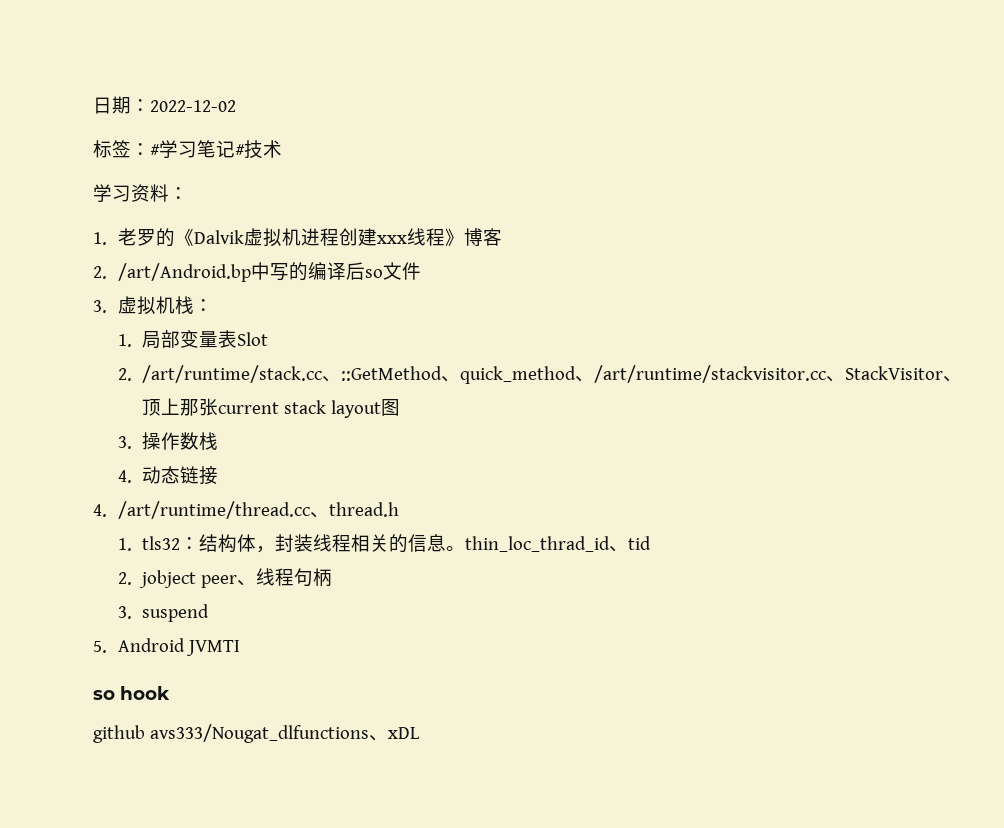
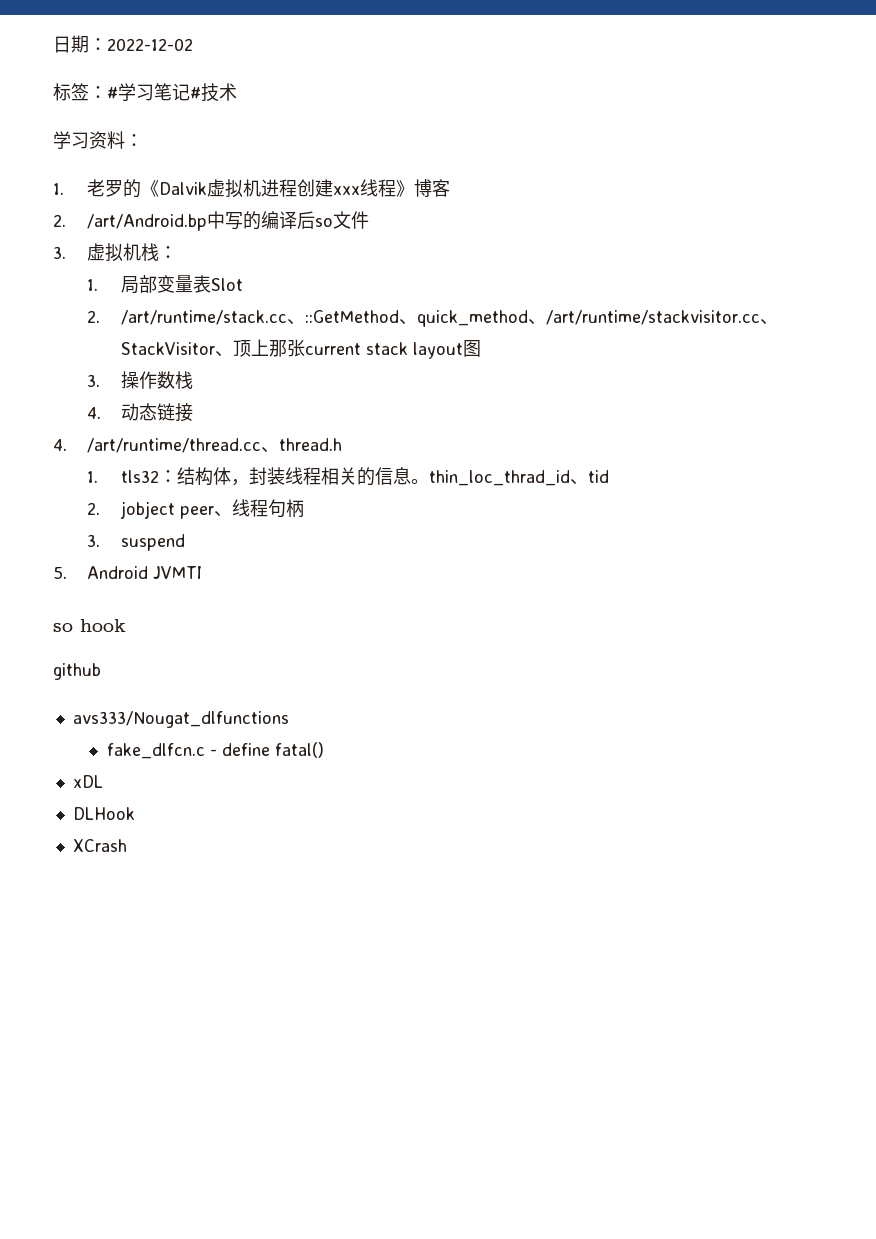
- github avs333/Nougat_dlfunctions、xDL
+ github
+ avs333/Nougat_dlfunctions
+ fake_dlfcn.c - define fatal()
+ xDL
+ DLHook
+ XCrash

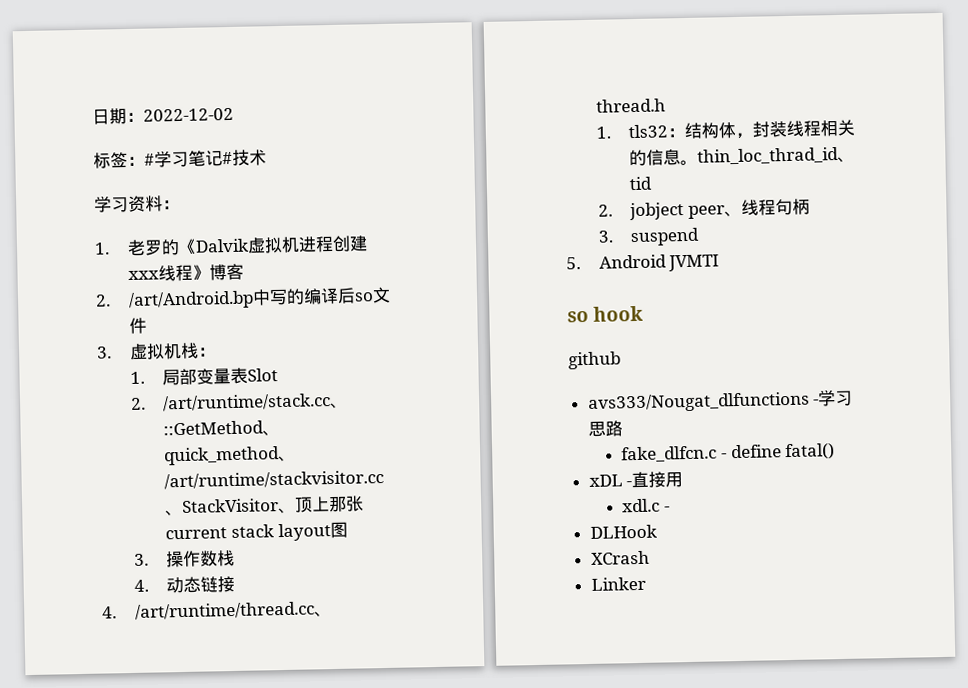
- avs333/Nougat_dlfunctions
+ avs333/Nougat_dlfunctions -学习思路
- xDL
+ xDL -直接用
+ xdl.c -
+ Linker

